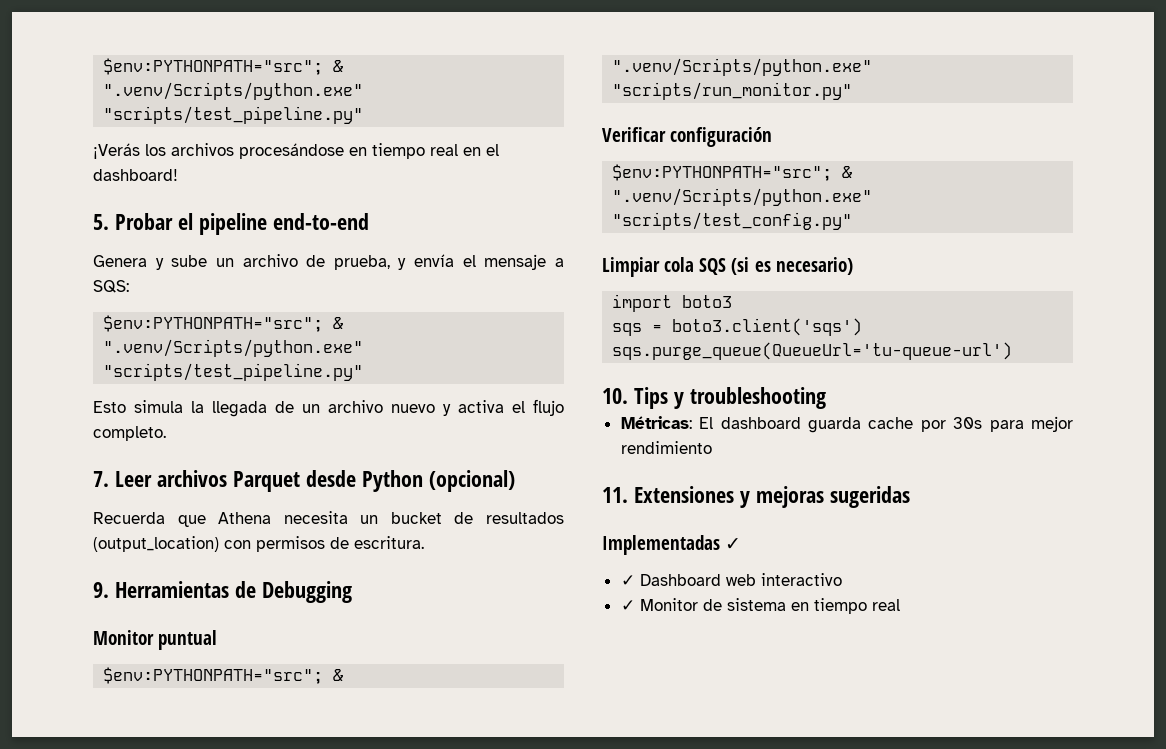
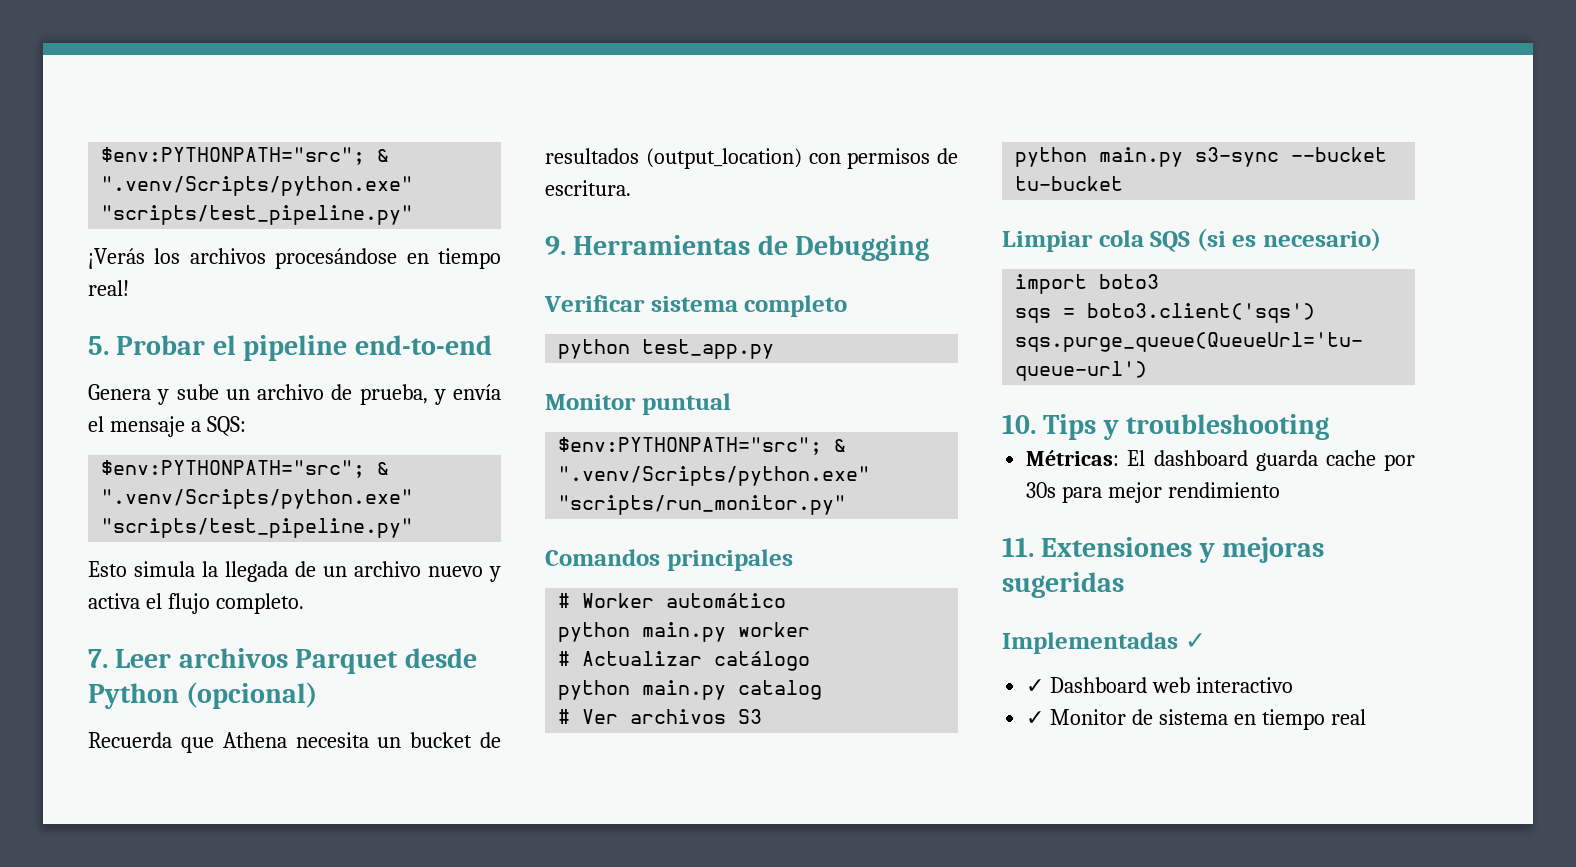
- ¡Verás los archivos procesándose en tiempo real en el dashboard!
+ ¡Verás los archivos procesándose en tiempo real!
+ Verificar sistema completo
+ python test_app.py
- Verificar configuración
- $env:PYTHONPATH="src"; & ".venv/Scripts/python.exe" "scripts/test_config.py"
+ Comandos principales
+ # Worker automático
+ python main.py worker
+ # Actualizar catálogo
+ python main.py catalog
+ # Ver archivos S3
+ python main.py s3-sync --bucket tu-bucket

